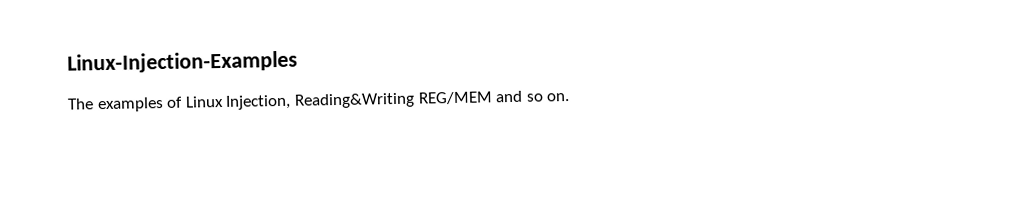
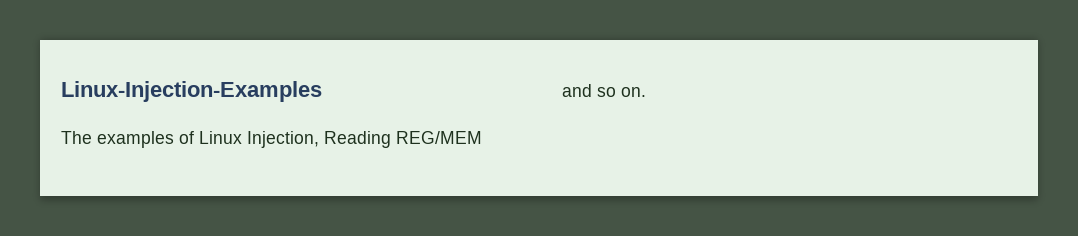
- The examples of Linux Injection, Reading&Writing REG/MEM and so on.
+ The examples of Linux Injection, Reading REG/MEM and so on.

